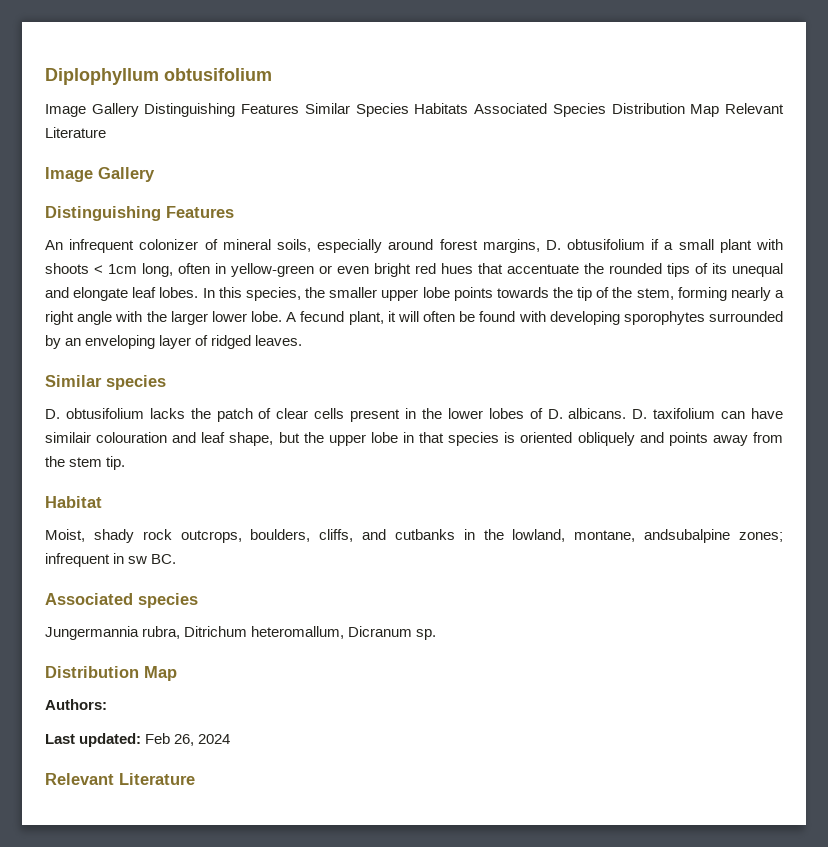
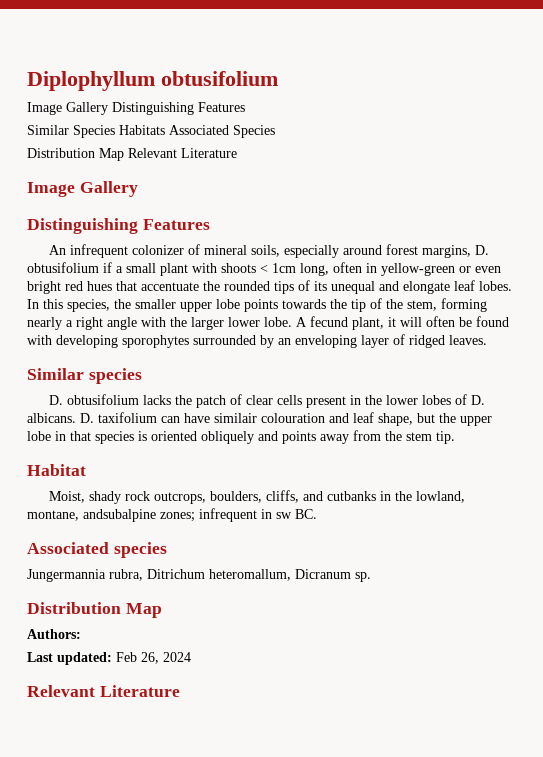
- Image Gallery Distinguishing Features Similar Species Habitats Associated Species Distribution Map Relevant Literature
+ Image Gallery Distinguishing Features
+ Similar Species Habitats Associated Species
+ Distribution Map Relevant Literature

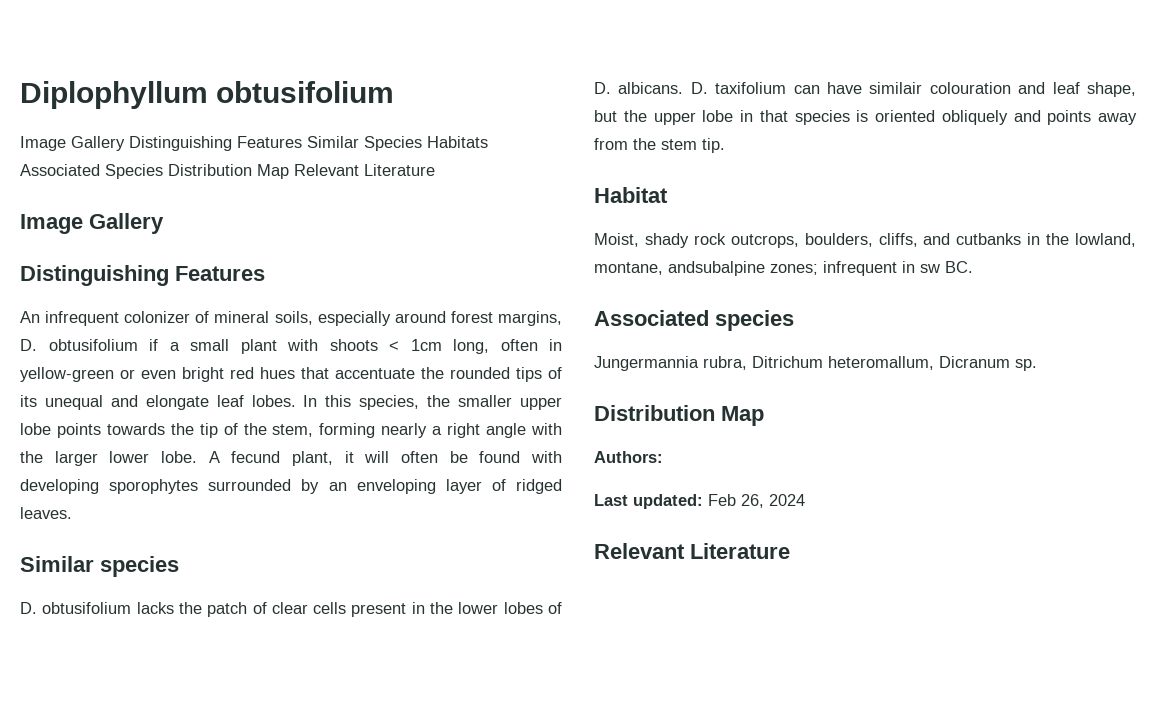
- Image Gallery Distinguishing Features
- Similar Species Habitats Associated Species
- Distribution Map Relevant Literature
+ Image Gallery Distinguishing Features Similar Species Habitats Associated Species Distribution Map Relevant Literature

